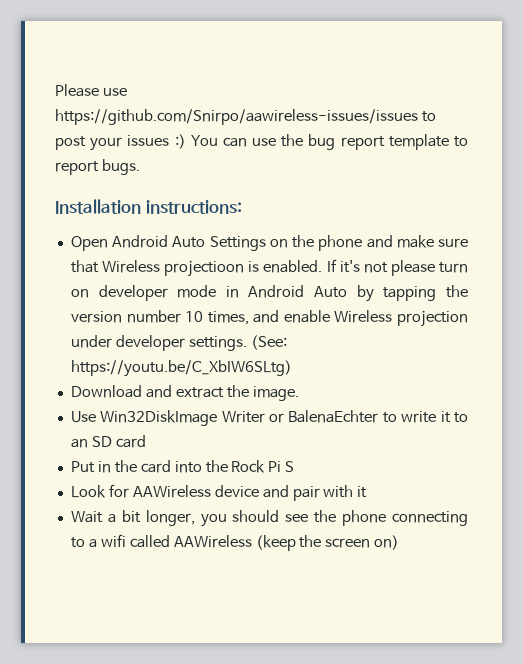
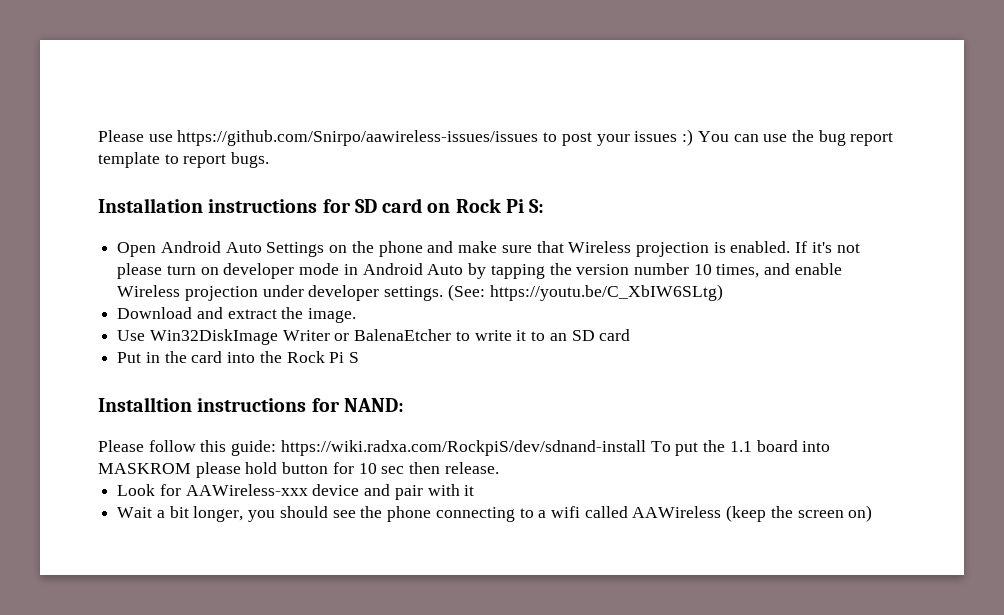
- Installation instructions:
+ Installation instructions for SD card on Rock Pi S:
- Open Android Auto Settings on the phone and make sure that Wireless projectioon is enabled.
+ Open Android Auto Settings on the phone and make sure that Wireless projection is enabled.
- Use Win32DiskImage Writer or BalenaEchter to write it to an SD card
+ Use Win32DiskImage Writer or BalenaEtcher to write it to an SD card
+ Installtion instructions for NAND:
+ Please follow this guide: https://wiki.radxa.com/RockpiS/dev/sdnand-install To put the 1.1 board into MASKROM please hold button for 10 sec then release.
- Look for AAWireless device and pair with it
+ Look for AAWireless-xxx device and pair with it

